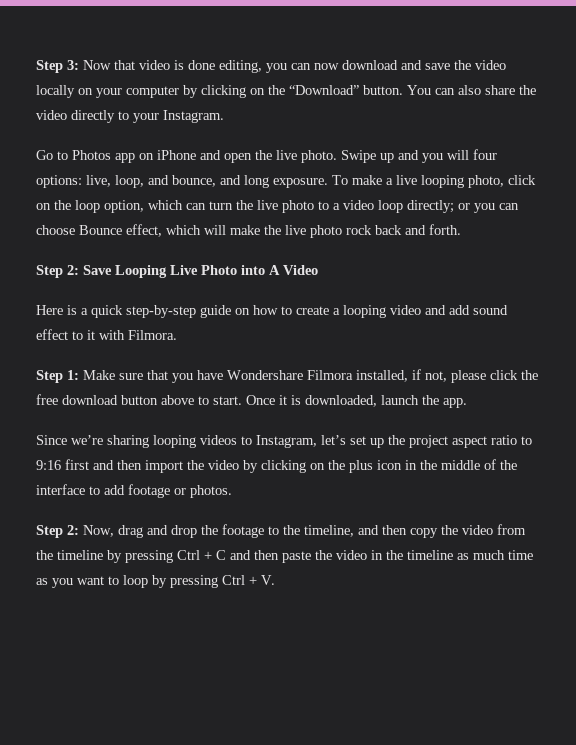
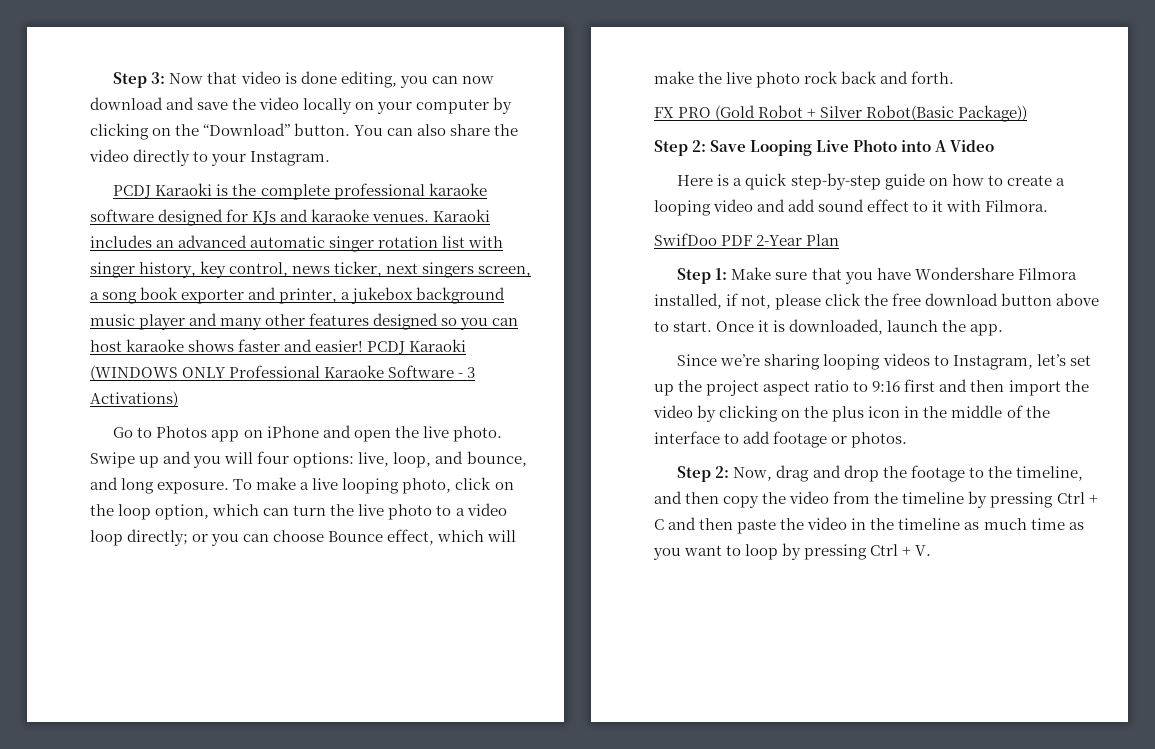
+ PCDJ Karaoki is the complete professional karaoke software designed for KJs and karaoke venues. Karaoki includes an advanced automatic singer rotation list with singer history, key control, news ticker, next singers screen, a song book exporter and printer, a jukebox background music player and many other features designed so you can host karaoke shows faster and easier! PCDJ Karaoki (WINDOWS ONLY Professional Karaoke Software - 3 Activations)
+ FX PRO (Gold Robot + Silver Robot(Basic Package))
+ SwifDoo PDF 2-Year Plan

